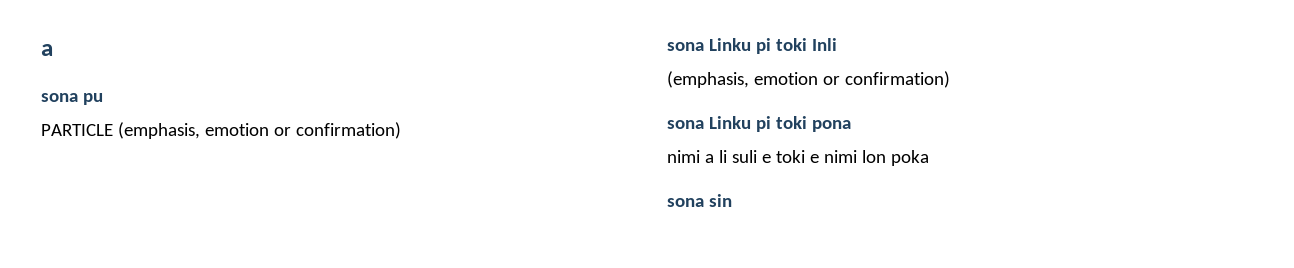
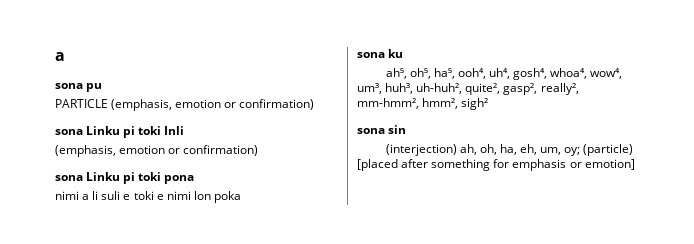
+ sona ku
+ ah⁵, oh⁵, ha⁵, ooh⁴, uh⁴, gosh⁴, whoa⁴, wow⁴, um³, huh³, uh-huh², quite², gasp², really², mm-hmm², hmm², sigh²
  sona sin
+ (interjection) ah, oh, ha, eh, um, oy; (particle) [placed after something for emphasis or emotion]

